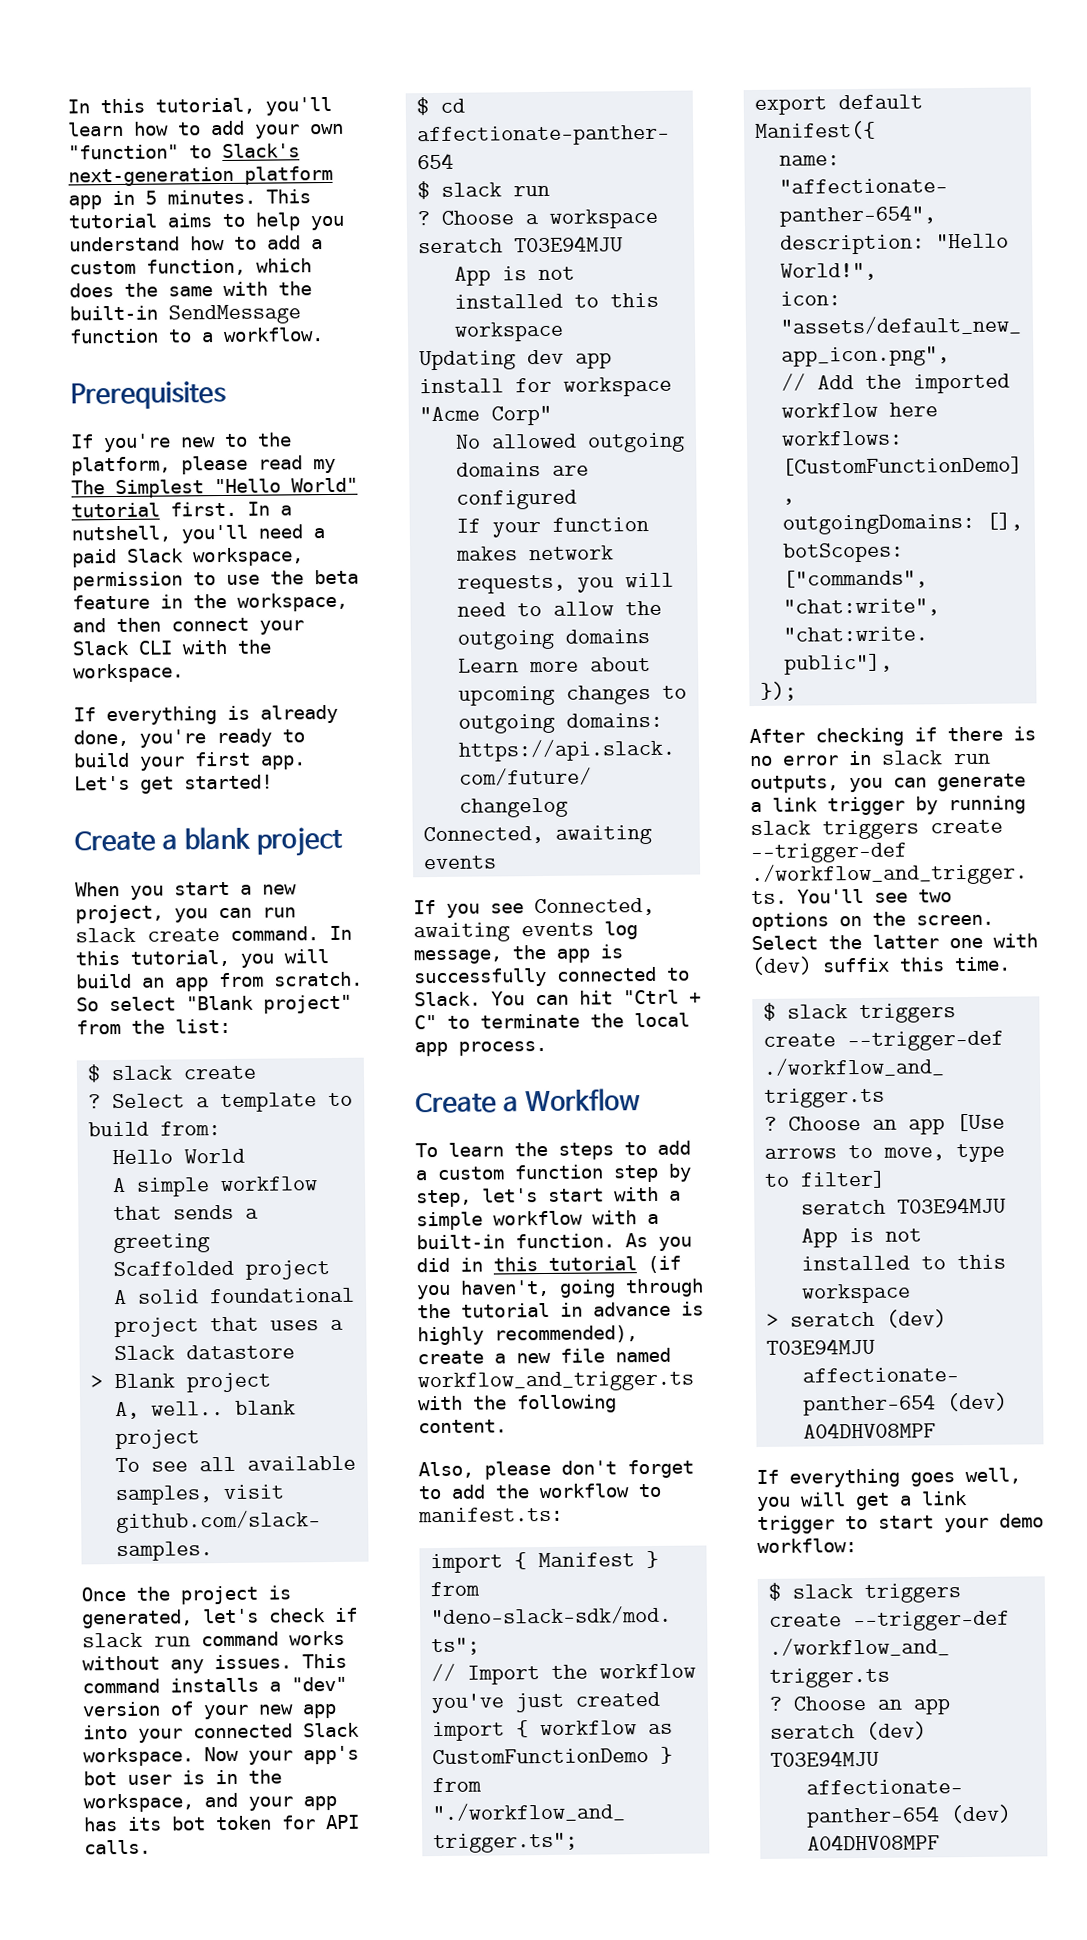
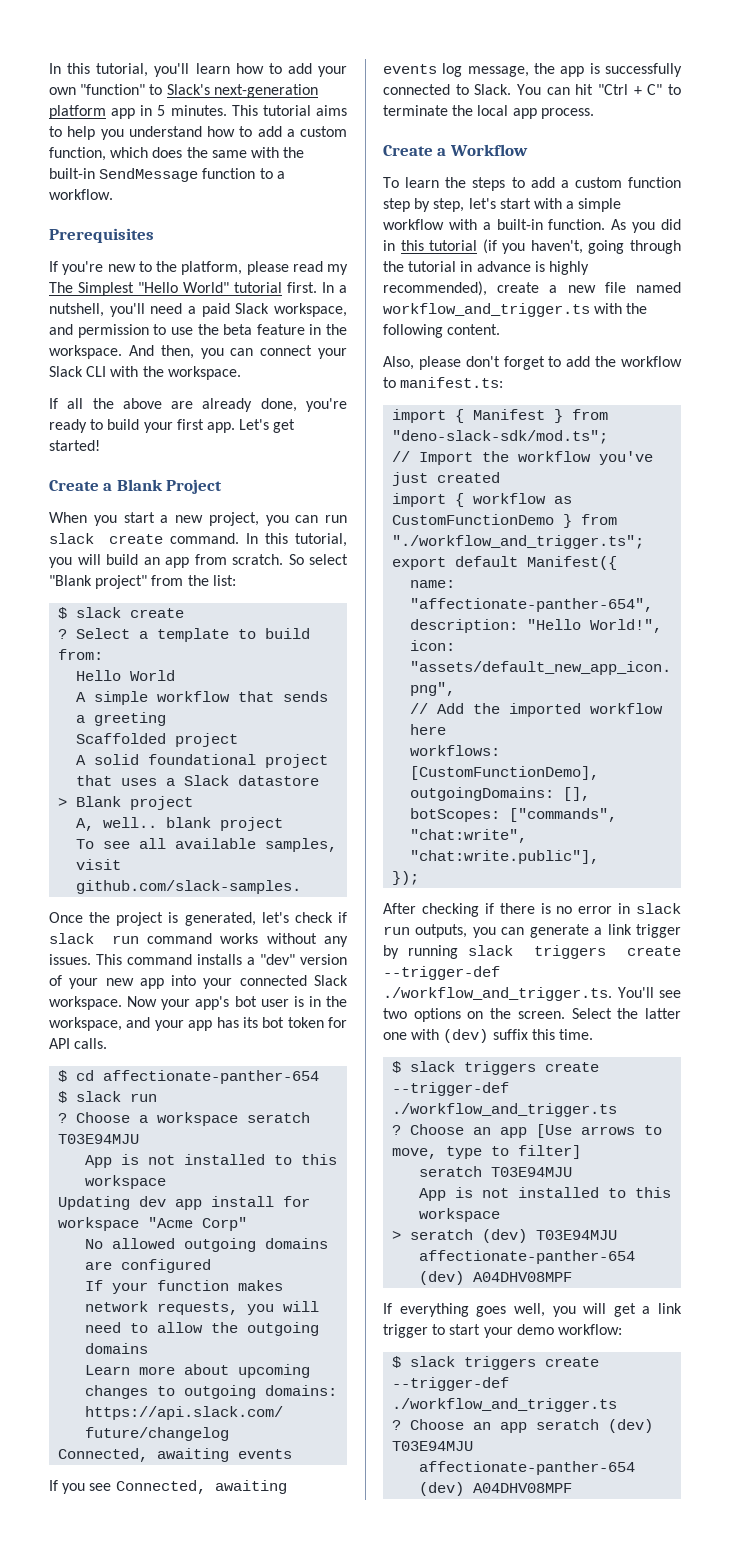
- In a nutshell, you'll need a paid Slack workspace, permission to use the beta feature in the workspace, and then connect your Slack CLI with the workspace.
+ In a nutshell, you'll need a paid Slack workspace, and permission to use the beta feature in the workspace. And then, you can connect your Slack CLI with the workspace.
- If everything is already done, you're ready to build your first app.
+ If all the above are already done, you're ready to build your first app.
- Create a blank project
+ Create a Blank Project

